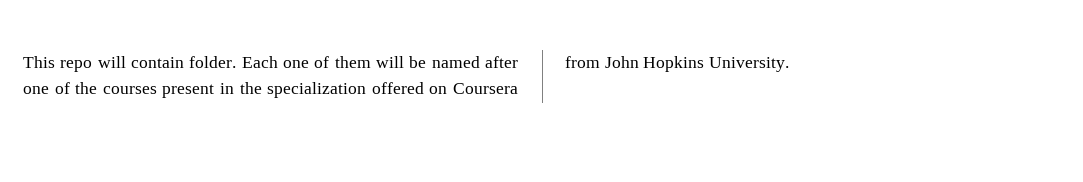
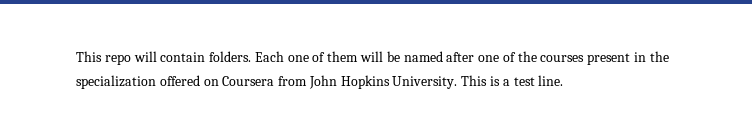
- This repo will contain folder.
+ This repo will contain folders.
+ This is a test line.

